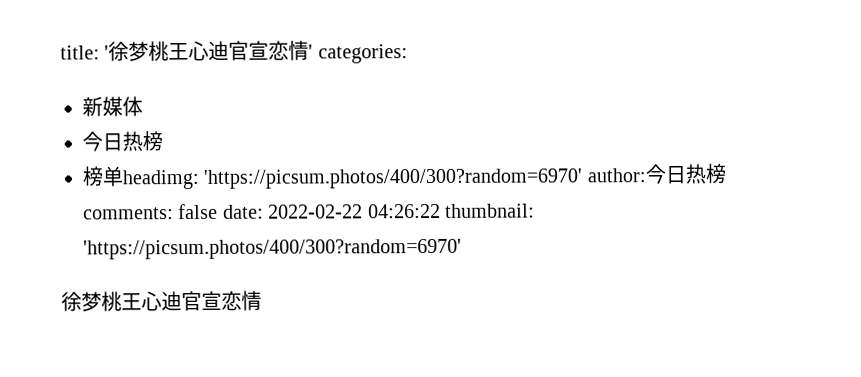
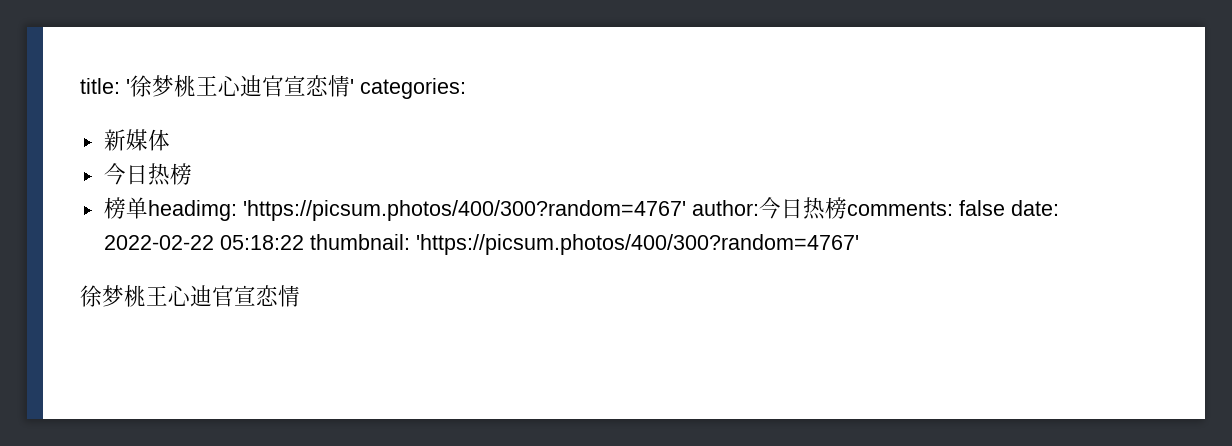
- 榜单headimg: 'https://picsum.photos/400/300?random=6970' author:今日热榜comments: false date: 2022-02-22 04:26:22 thumbnail: 'https://picsum.photos/400/300?random=6970'
+ 榜单headimg: 'https://picsum.photos/400/300?random=4767' author:今日热榜comments: false date: 2022-02-22 05:18:22 thumbnail: 'https://picsum.photos/400/300?random=4767'

